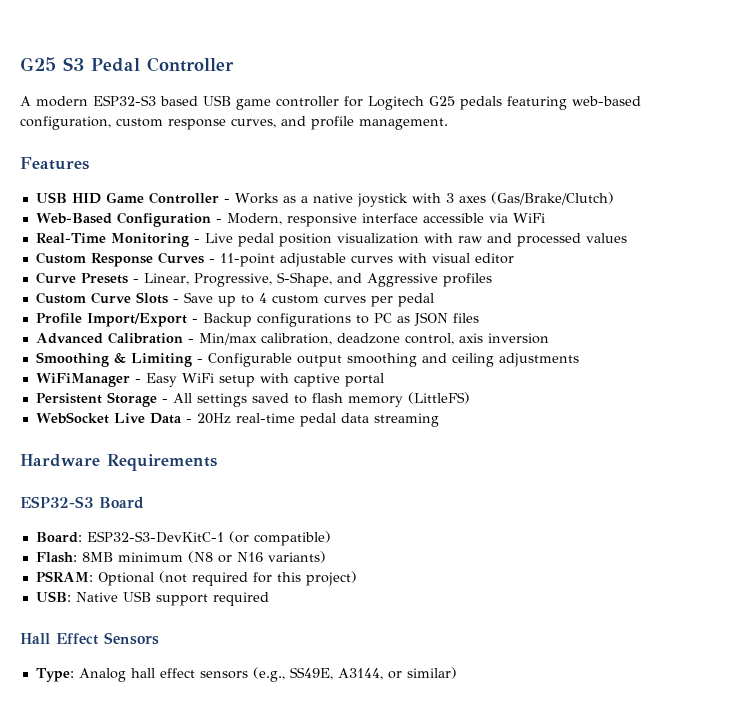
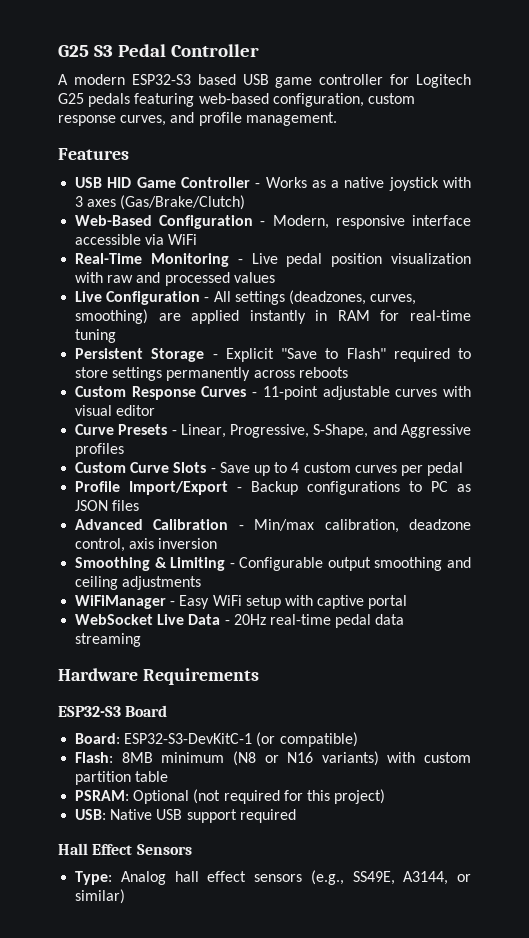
+ Live Configuration - All settings (deadzones, curves, smoothing) are applied instantly in RAM for real-time tuning
+ Persistent Storage - Explicit "Save to Flash" required to store settings permanently across reboots
- Persistent Storage - All settings saved to flash memory (LittleFS)
- Flash: 8MB minimum (N8 or N16 variants)
+ Flash: 8MB minimum (N8 or N16 variants) with custom partition table

